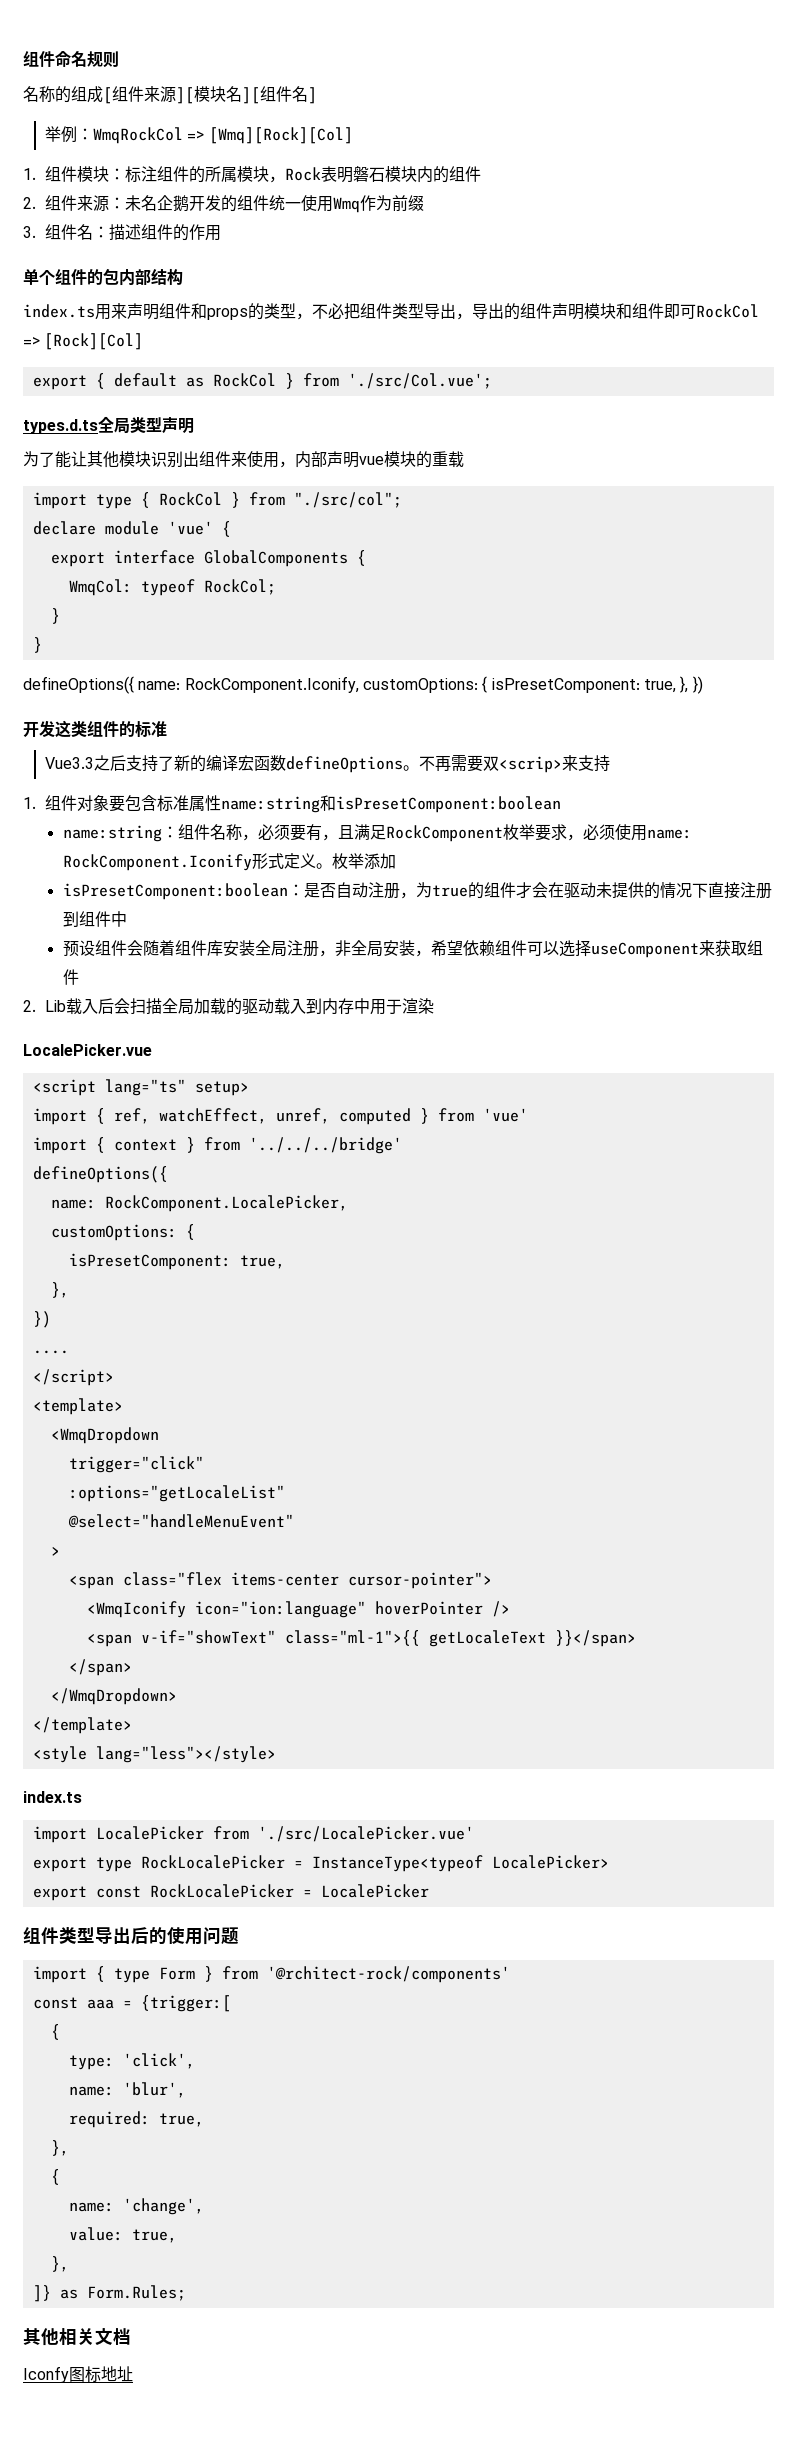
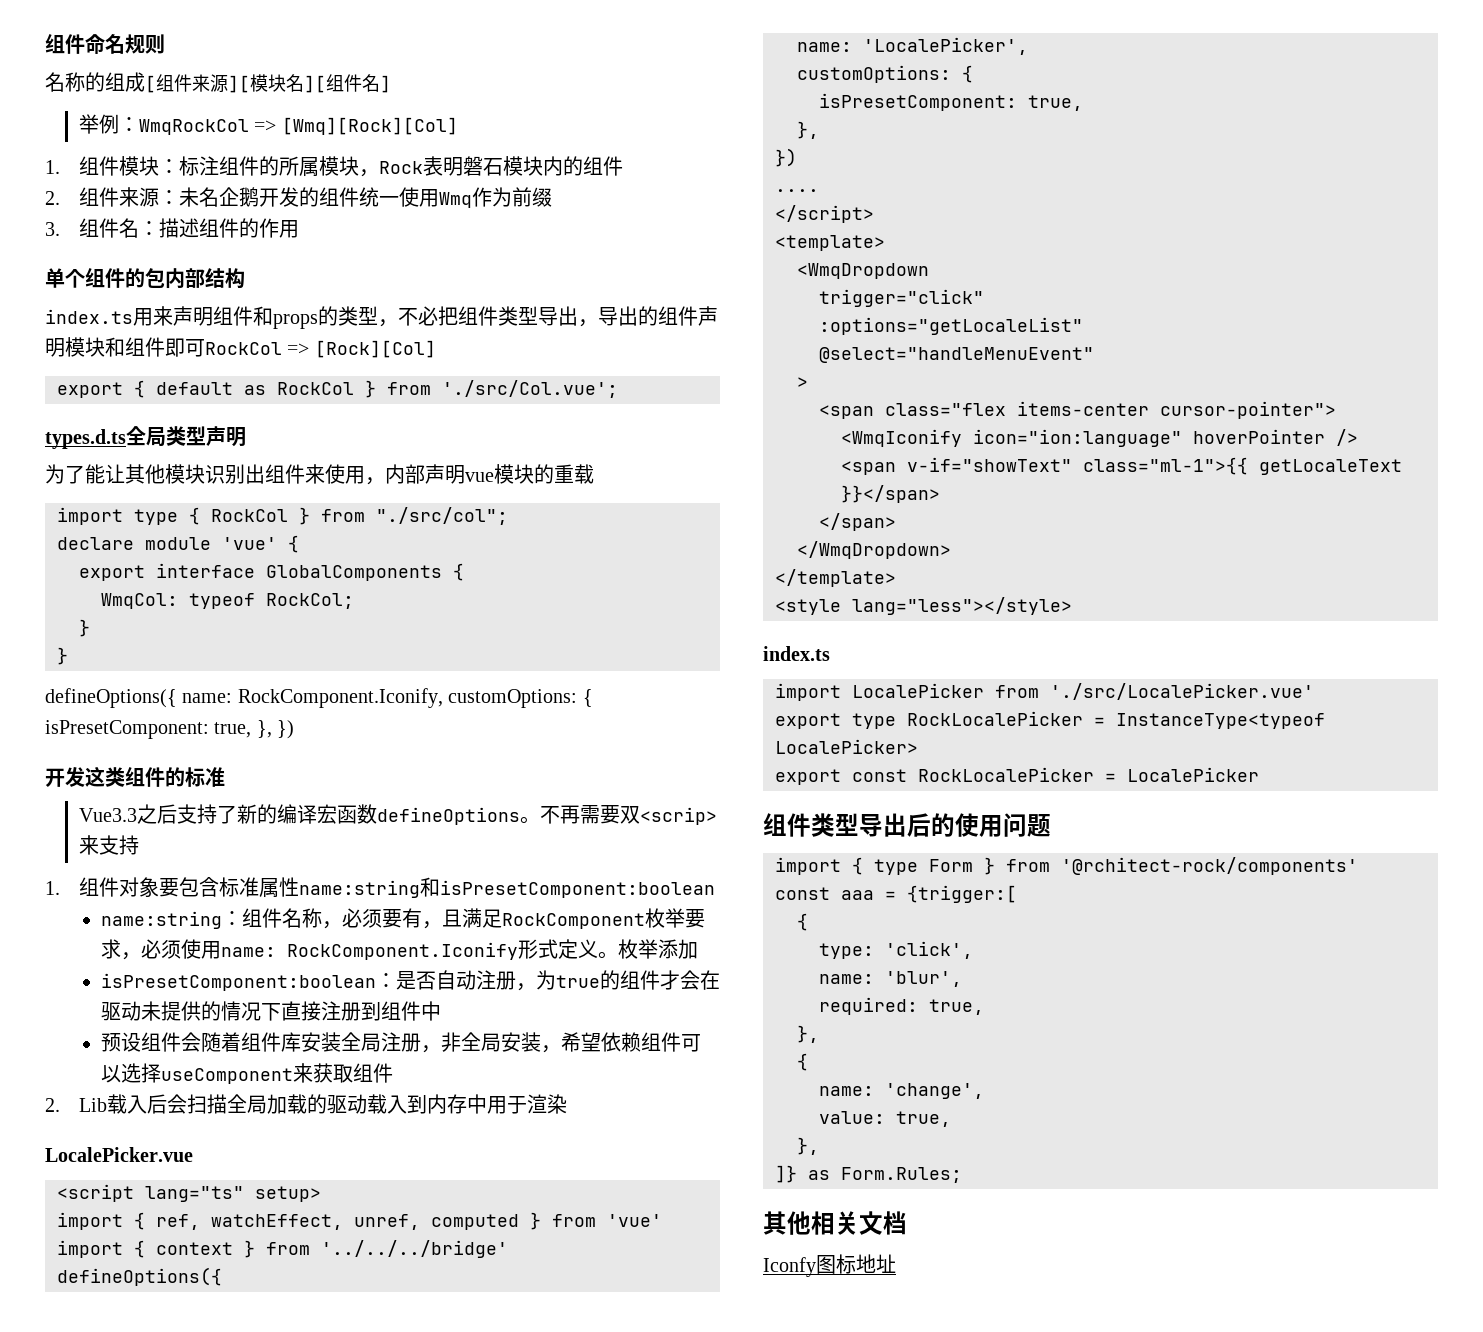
- name: RockComponent.LocalePicker,
+ name: 'LocalePicker',

